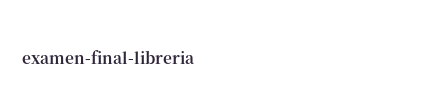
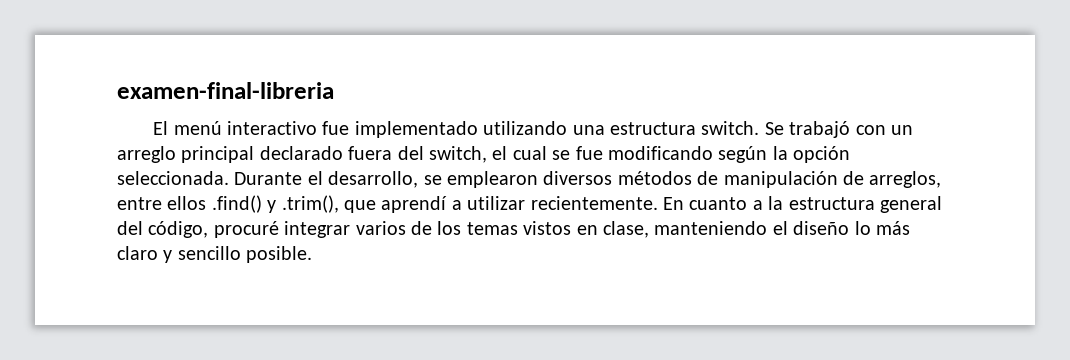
+ El menú interactivo fue implementado utilizando una estructura switch. Se trabajó con un arreglo principal declarado fuera del switch, el cual se fue modificando según la opción seleccionada. Durante el desarrollo, se emplearon diversos métodos de manipulación de arreglos, entre ellos .find() y .trim(), que aprendí a utilizar recientemente. En cuanto a la estructura general del código, procuré integrar varios de los temas vistos en clase, manteniendo el diseño lo más claro y sencillo posible.

